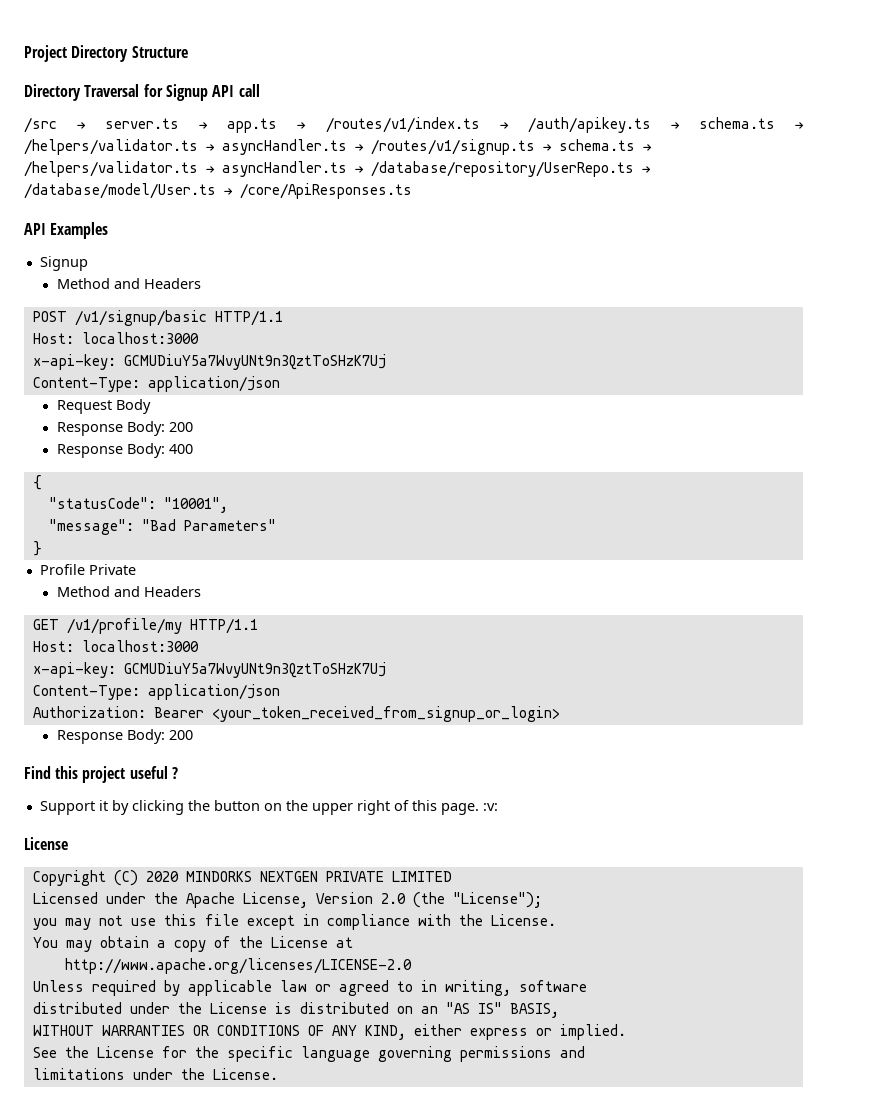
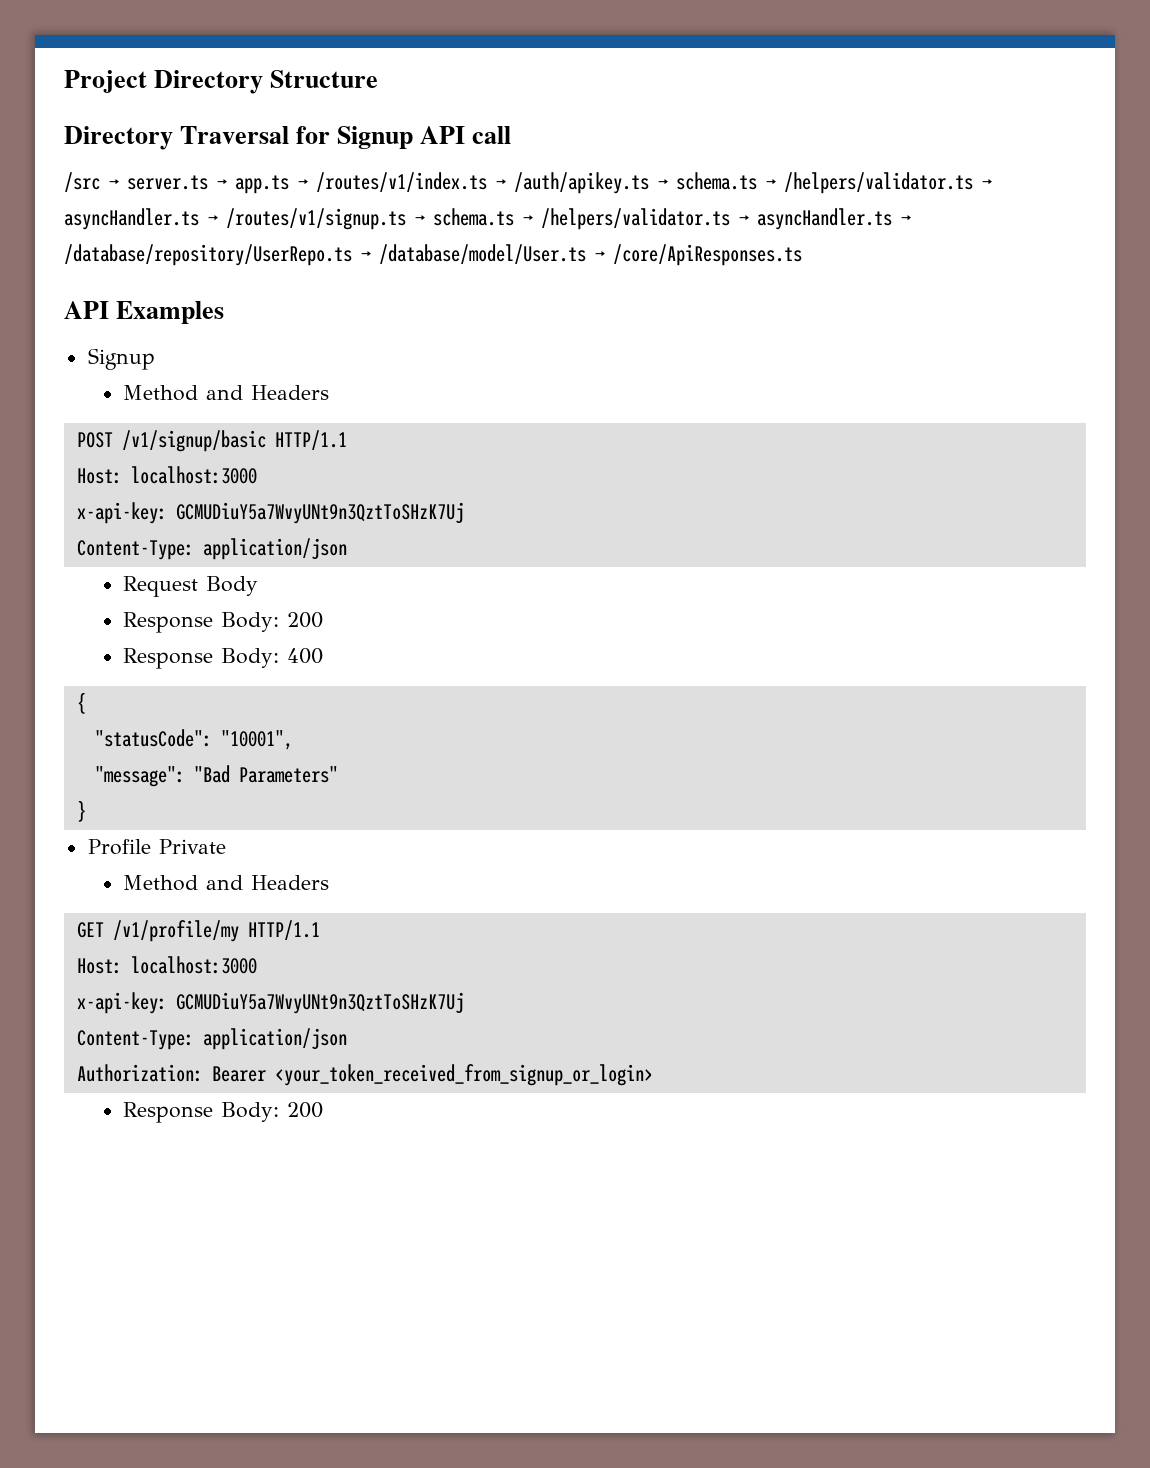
- Find this project useful ?
- Support it by clicking the button on the upper right of this page. :v:
- License
- Copyright (C) 2020 MINDORKS NEXTGEN PRIVATE LIMITED
- Licensed under the Apache License, Version 2.0 (the "License");
- you may not use this file except in compliance with the License.
- You may obtain a copy of the License at
- http://www.apache.org/licenses/LICENSE-2.0
- Unless required by applicable law or agreed to in writing, software
- distributed under the License is distributed on an "AS IS" BASIS,
- WITHOUT WARRANTIES OR CONDITIONS OF ANY KIND, either express or implied.
- See the License for the specific language governing permissions and
- limitations under the License.

